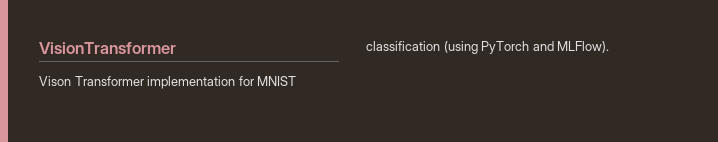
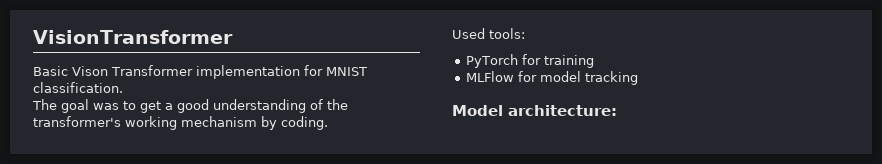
- Vison Transformer implementation for MNIST classification (using PyTorch and MLFlow).
+ Basic Vison Transformer implementation for MNIST classification.
+ The goal was to get a good understanding of the transformer's working mechanism by coding.
+ Used tools:
+ PyTorch for training
+ MLFlow for model tracking
+ Model architecture:

